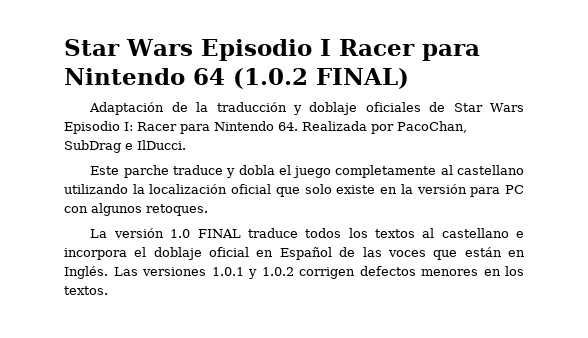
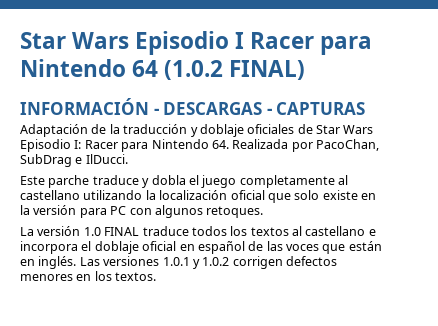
+ INFORMACIÓN - DESCARGAS - CAPTURAS
- La versión 1.0 FINAL traduce todos los textos al castellano e incorpora el doblaje oficial en Español de las voces que están en Inglés.
+ La versión 1.0 FINAL traduce todos los textos al castellano e incorpora el doblaje oficial en español de las voces que están en inglés.

